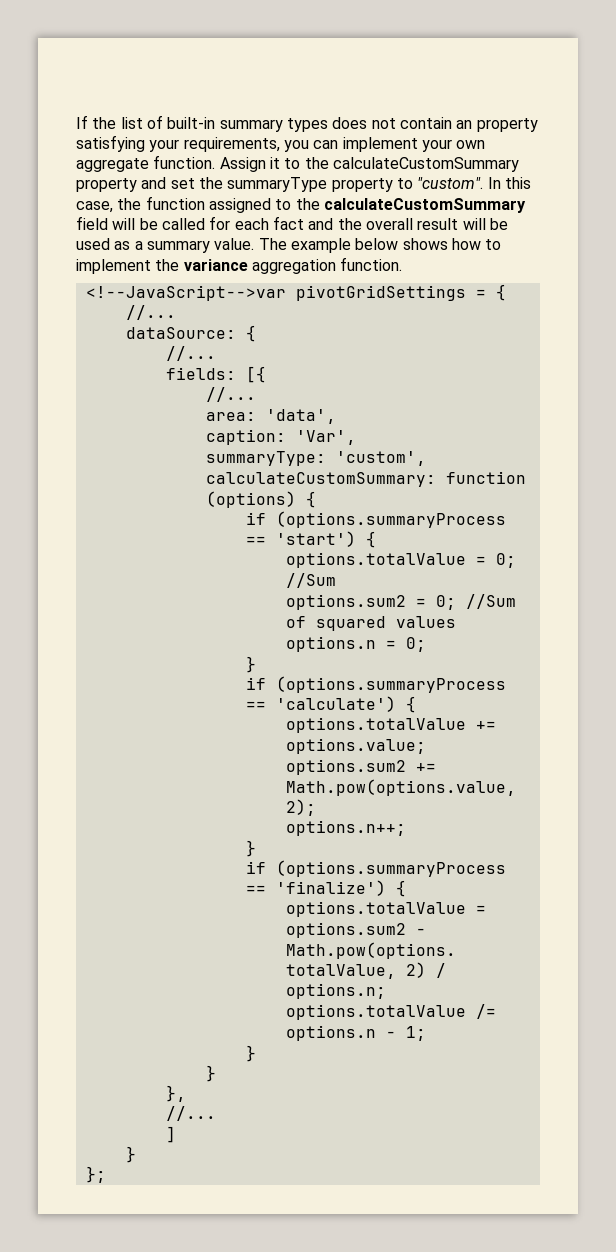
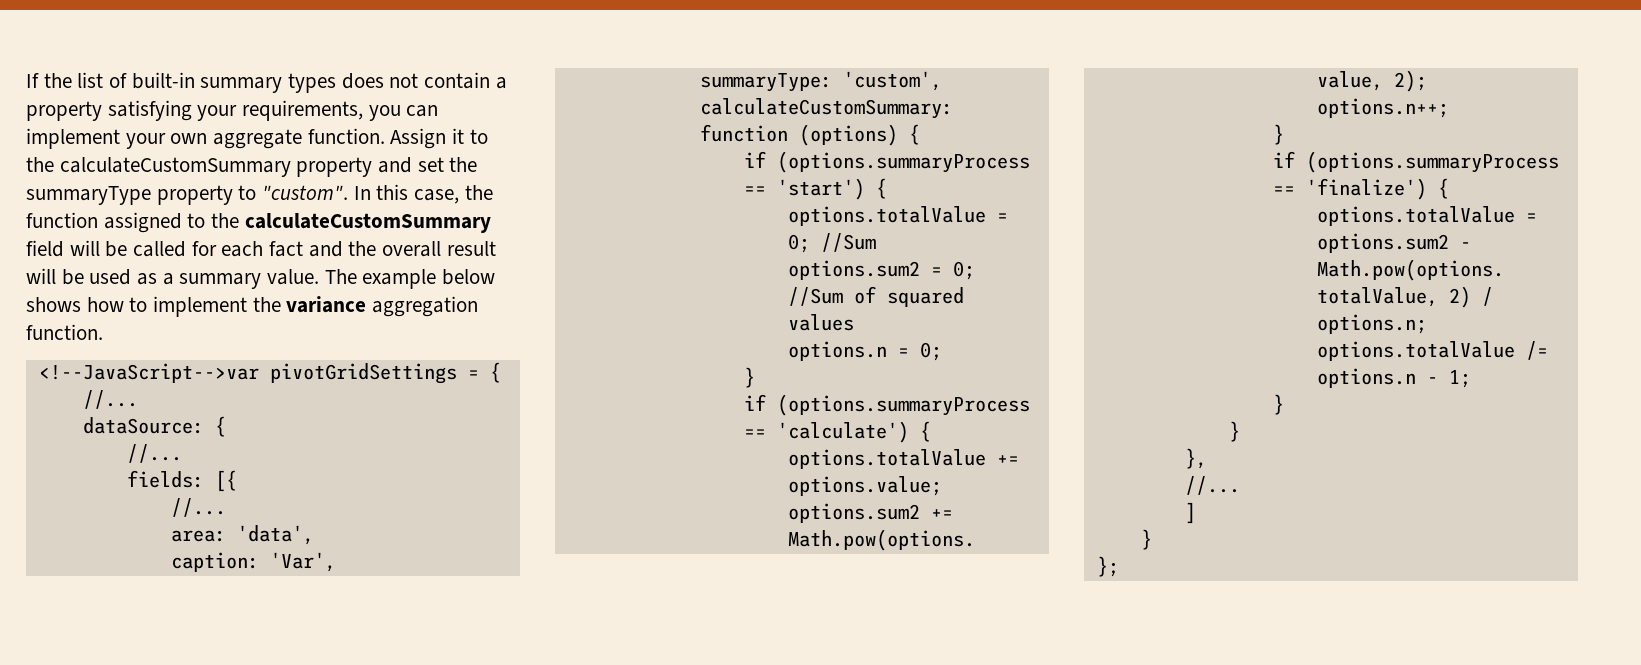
- If the list of built-in summary types does not contain an property satisfying your requirements, you can implement your own aggregate function.
+ If the list of built-in summary types does not contain a property satisfying your requirements, you can implement your own aggregate function.

